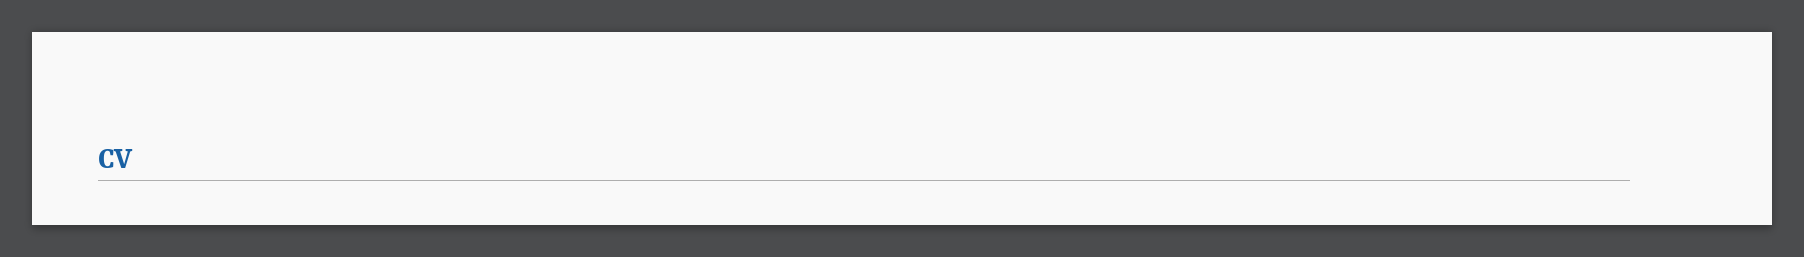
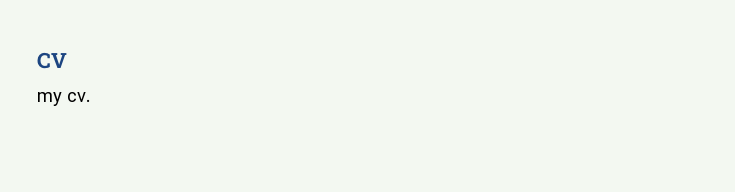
+ my cv.

